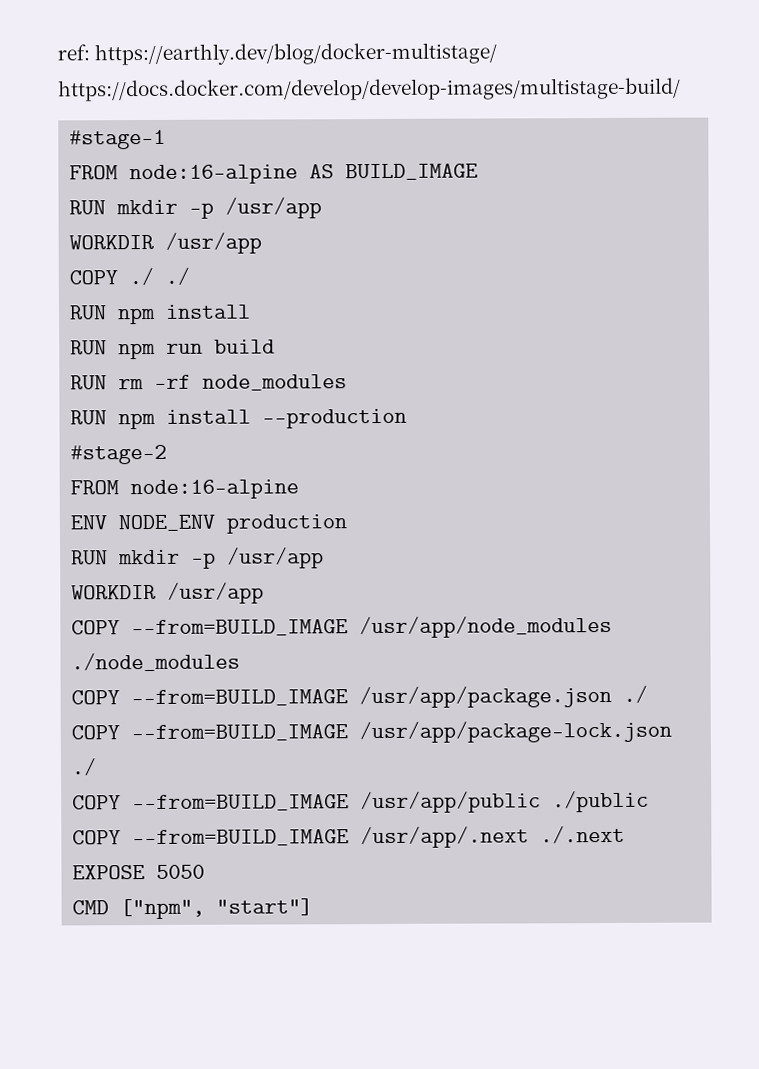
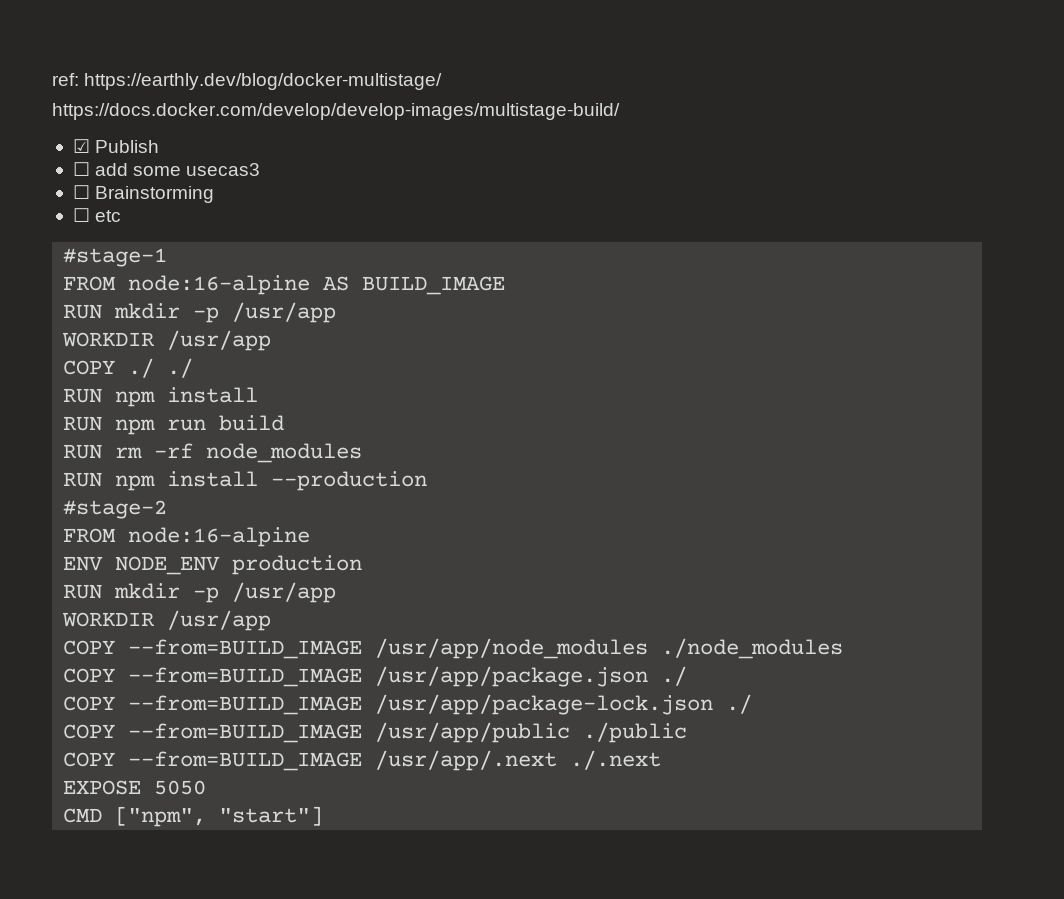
+ ☑ Publish
+ ☐ add some usecas3
+ ☐ Brainstorming
+ ☐ etc

